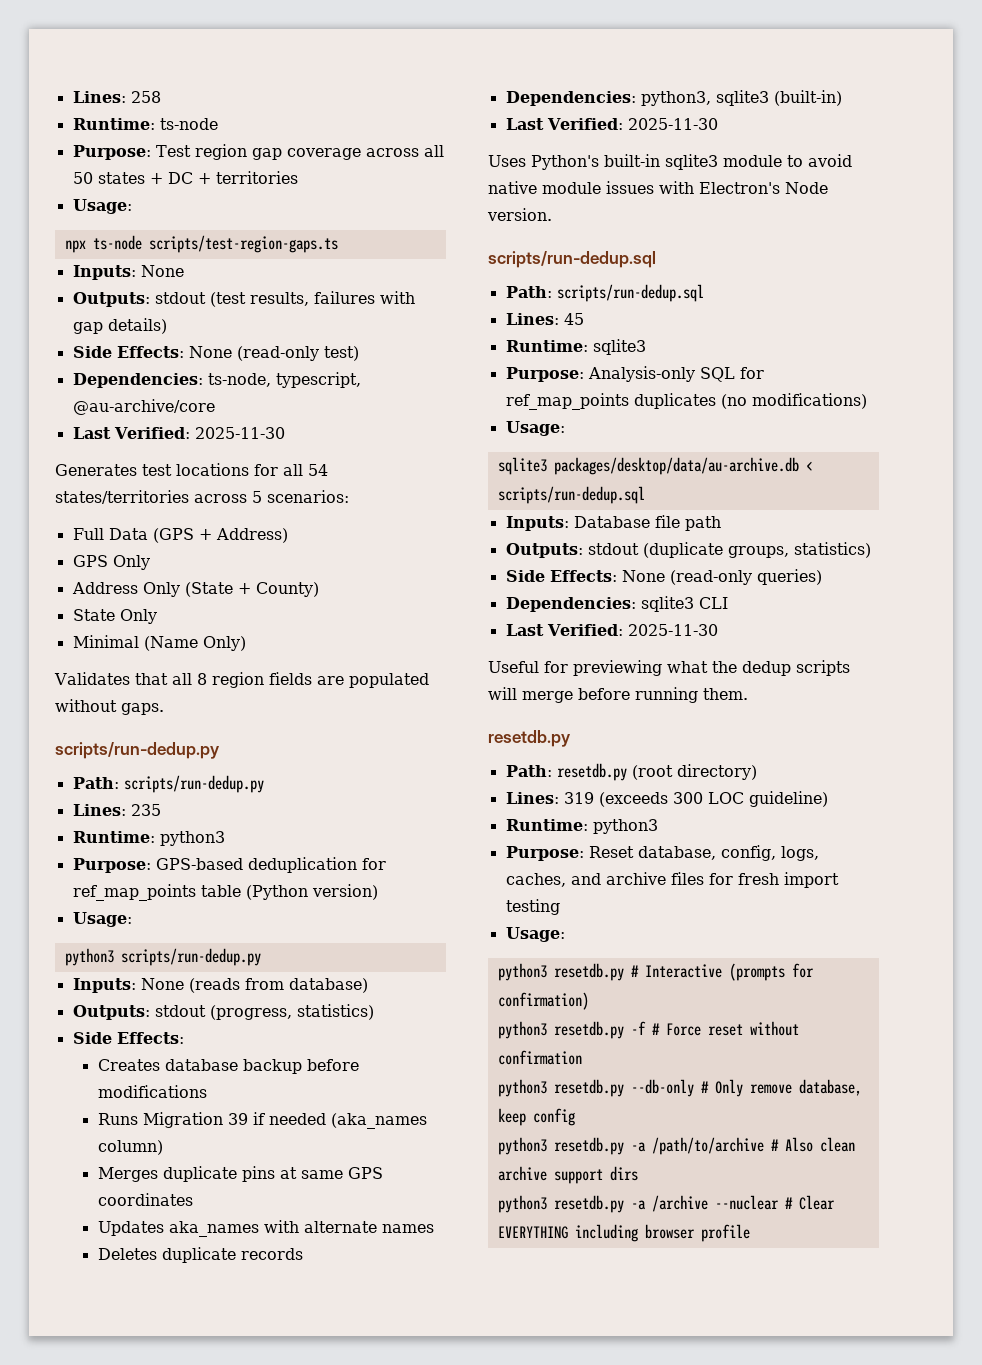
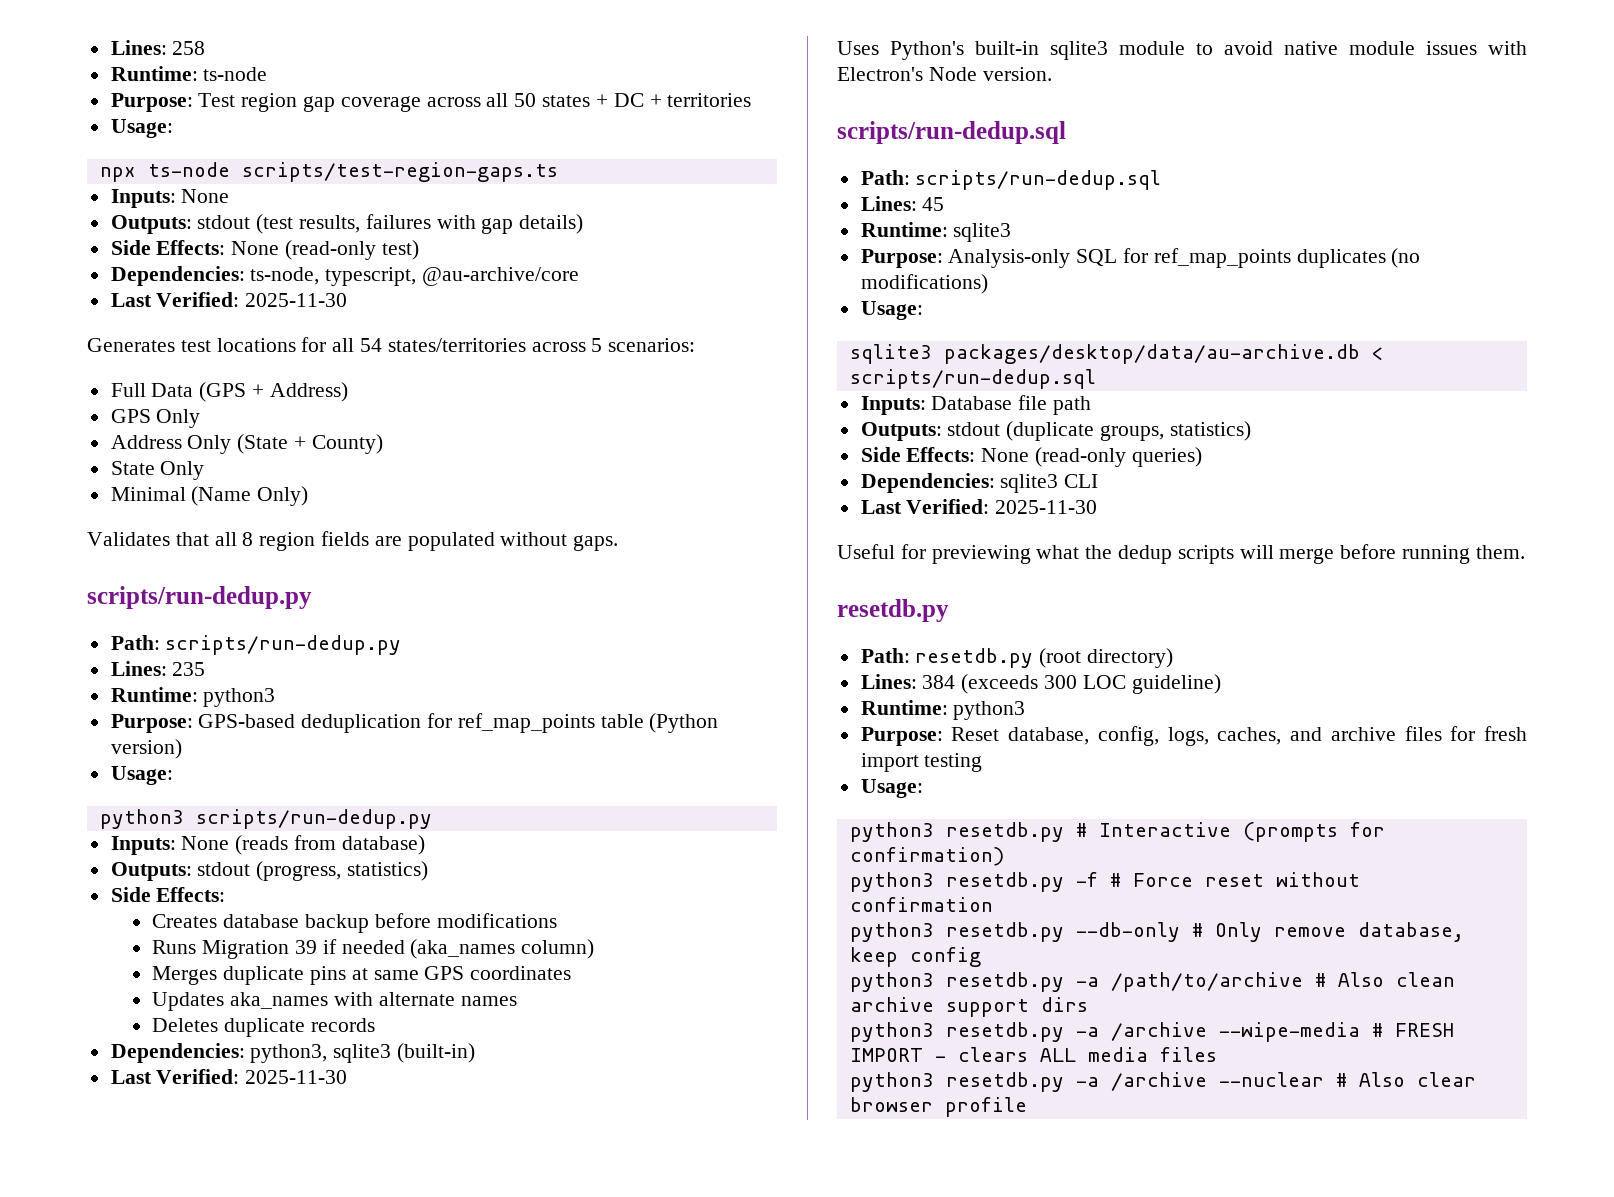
- Lines: 319 (exceeds 300 LOC guideline)
+ Lines: 384 (exceeds 300 LOC guideline)
+ python3 resetdb.py -a /archive --wipe-media # FRESH IMPORT - clears ALL media files
- python3 resetdb.py -a /archive --nuclear # Clear EVERYTHING including browser profile
+ python3 resetdb.py -a /archive --nuclear # Also clear browser profile

